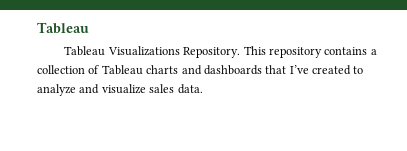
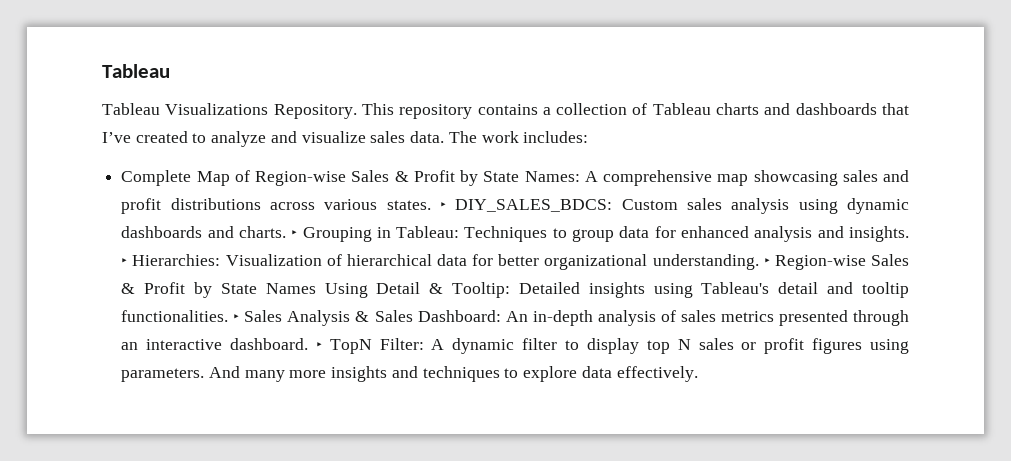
+ The work includes:
+ Complete Map of Region-wise Sales & Profit by State Names: A comprehensive map showcasing sales and profit distributions across various states. ‣ DIY_SALES_BDCS: Custom sales analysis using dynamic dashboards and charts. ‣ Grouping in Tableau: Techniques to group data for enhanced analysis and insights. ‣ Hierarchies: Visualization of hierarchical data for better organizational understanding. ‣ Region-wise Sales & Profit by State Names Using Detail & Tooltip: Detailed insights using Tableau's detail and tooltip functionalities. ‣ Sales Analysis & Sales Dashboard: An in-depth analysis of sales metrics presented through an interactive dashboard. ‣ TopN Filter: A dynamic filter to display top N sales or profit figures using parameters. And many more insights and techniques to explore data effectively.

